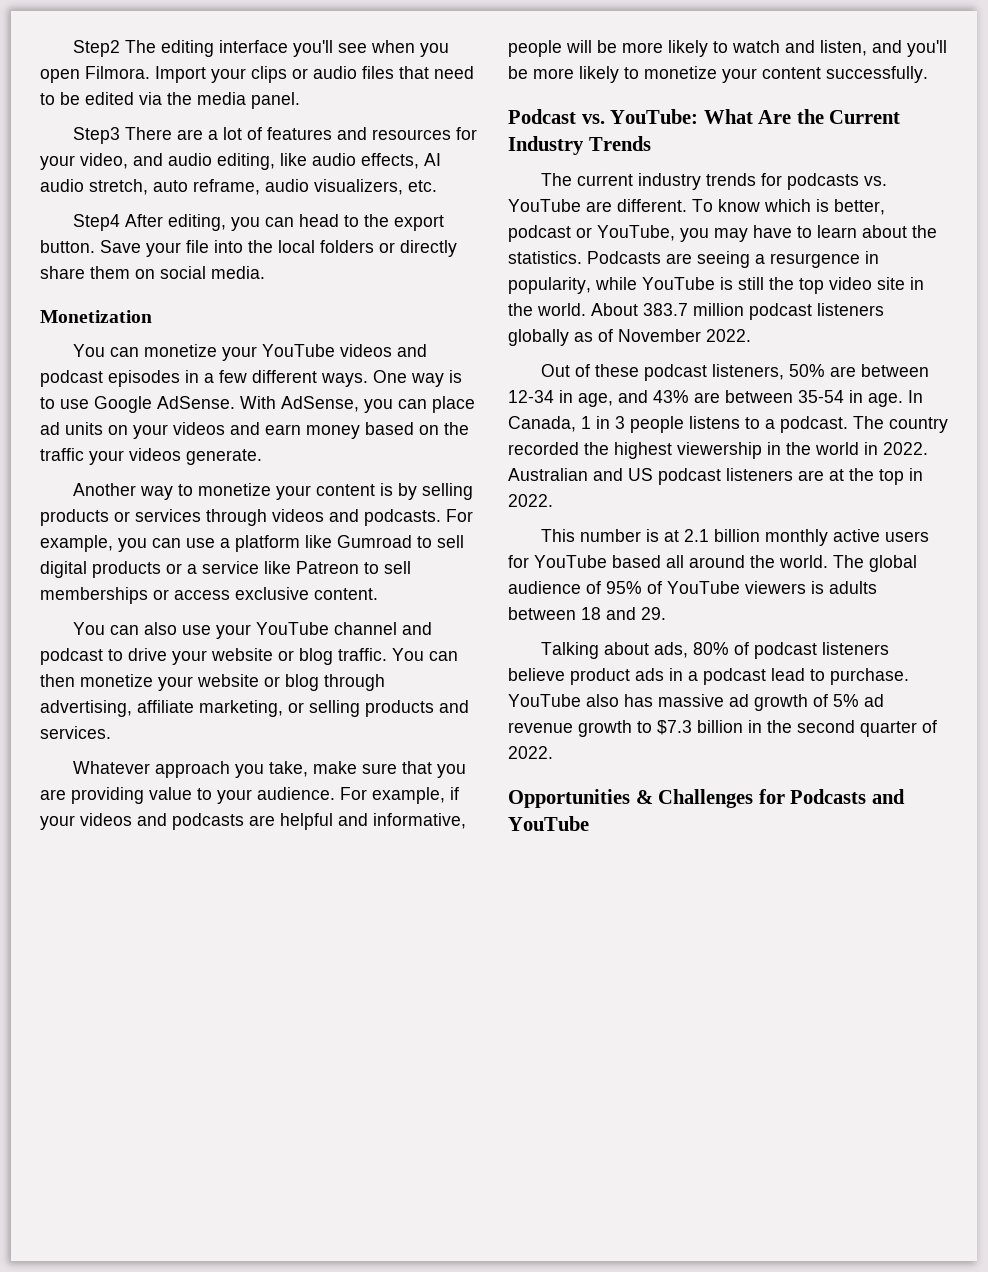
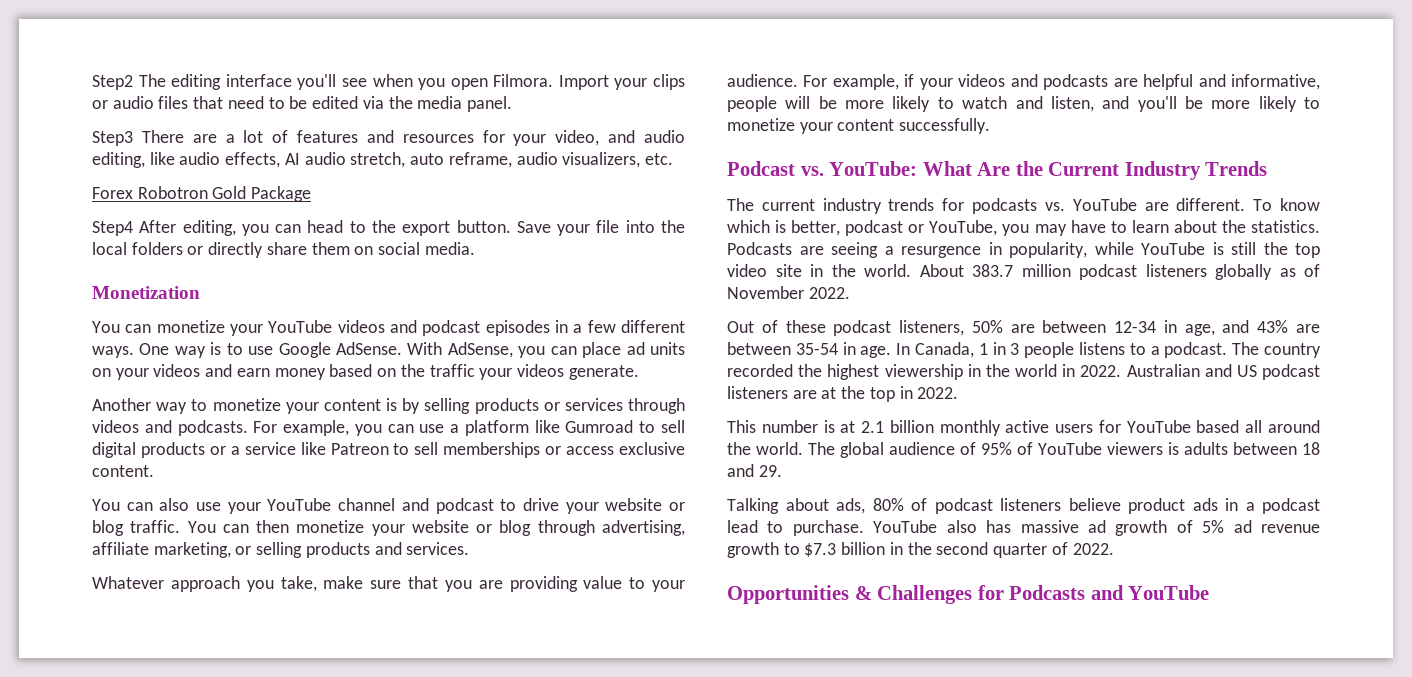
+ Forex Robotron Gold Package

